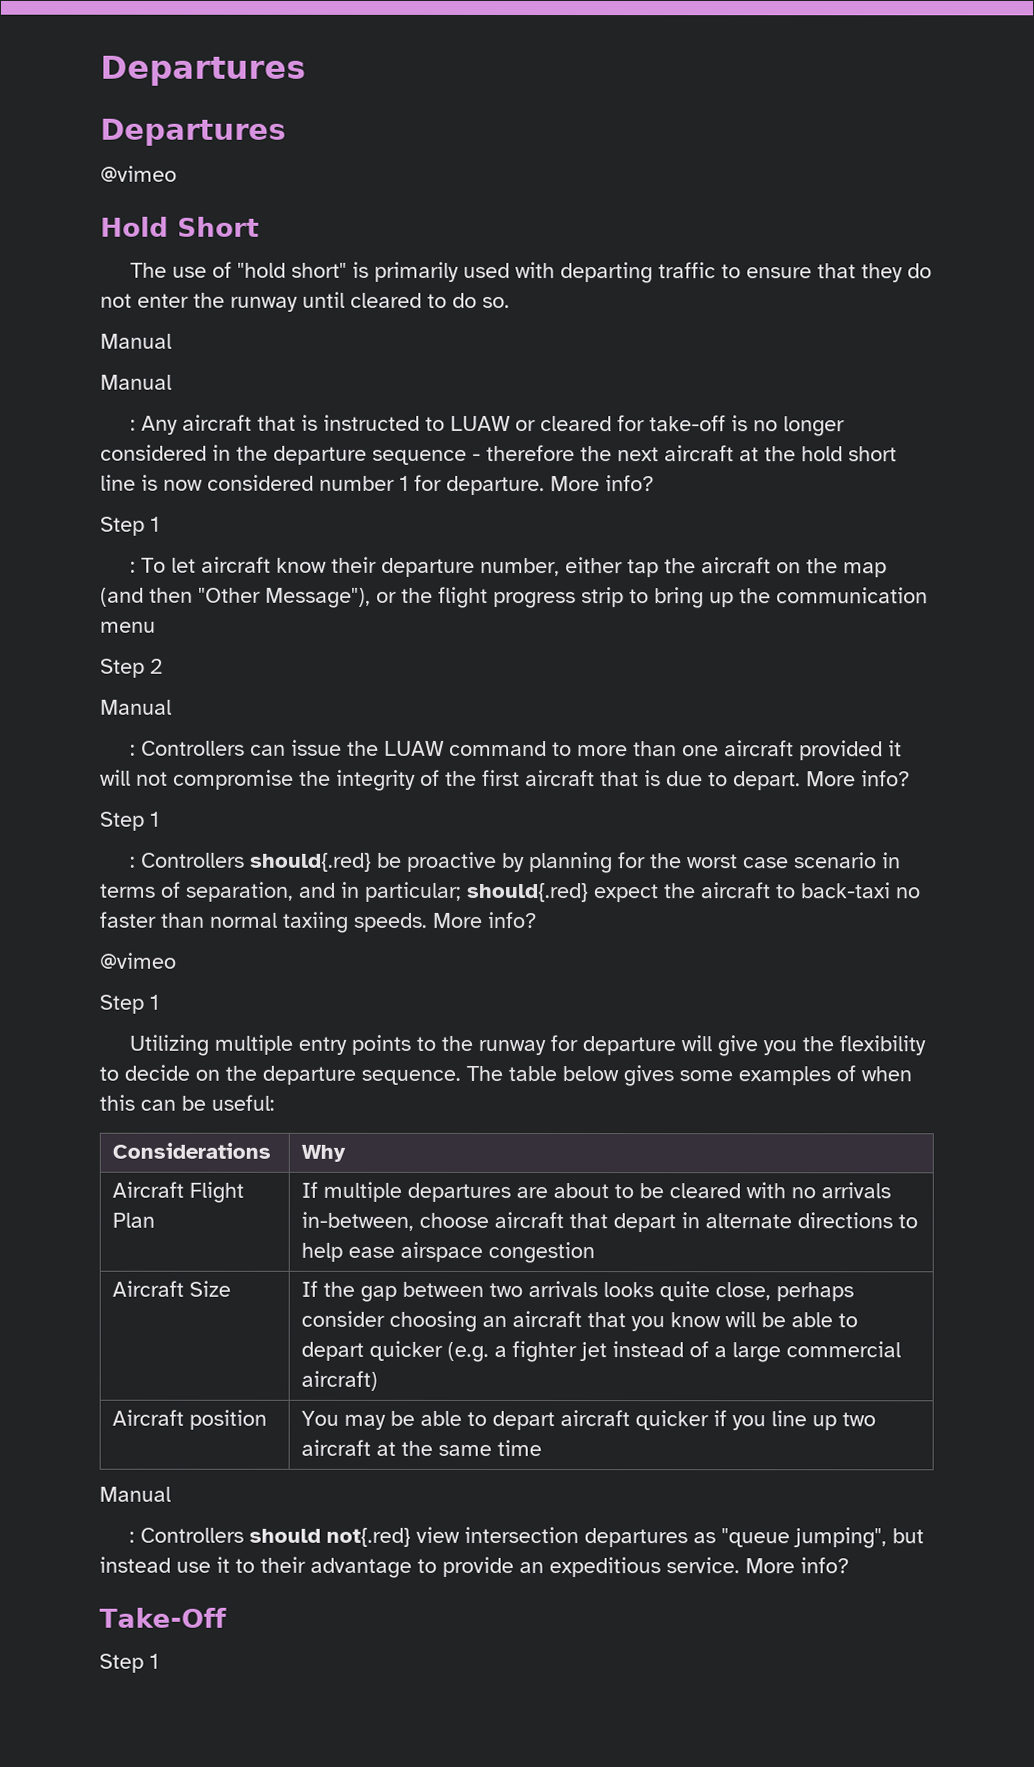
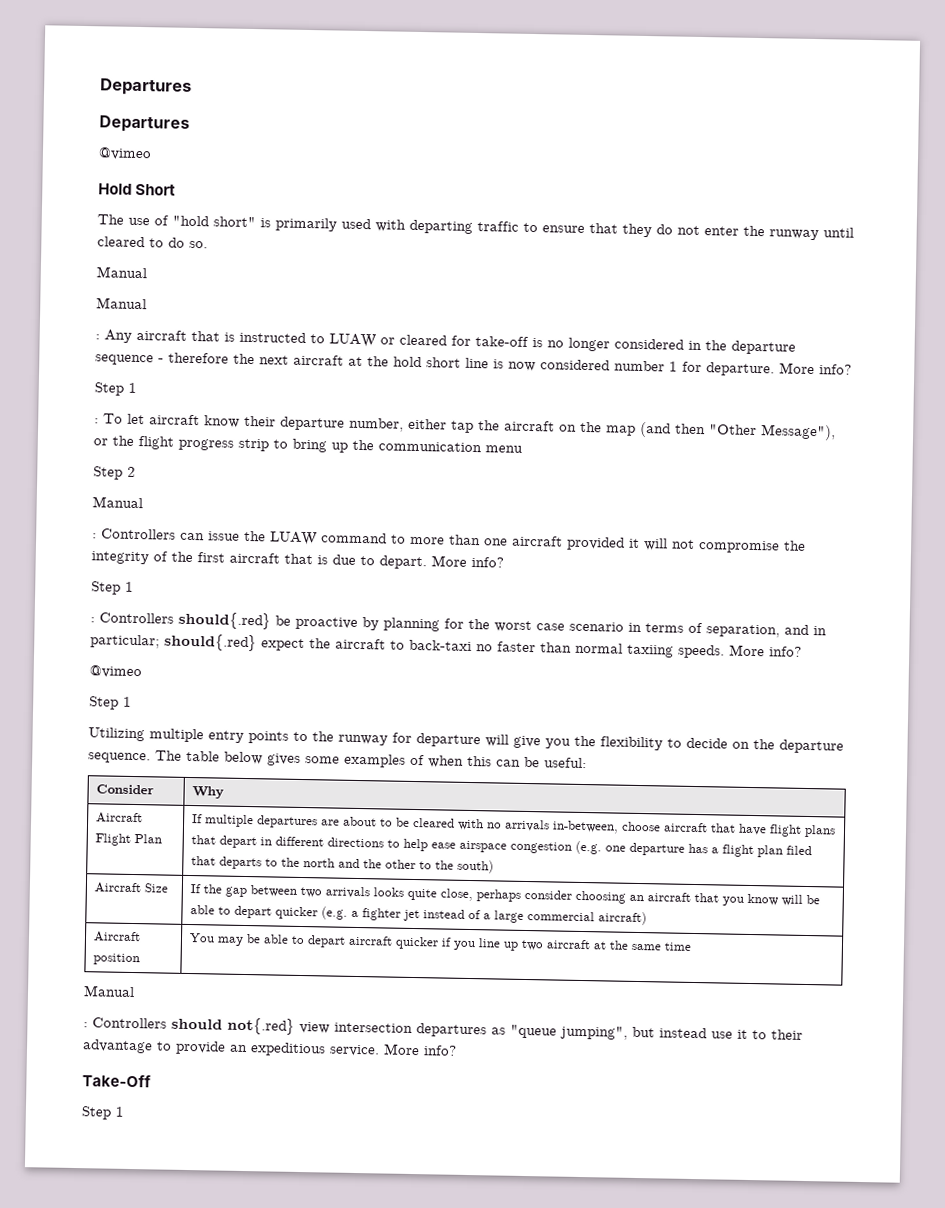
- Considerations | Why
+ Consider | Why
- If multiple departures are about to be cleared with no arrivals in-between, choose aircraft that depart in alternate directions to help ease airspace congestion
+ If multiple departures are about to be cleared with no arrivals in-between, choose aircraft that have flight plans that depart in different directions to help ease airspace congestion (e.g. one departure has a flight plan filed that departs to the north and the other to the south)

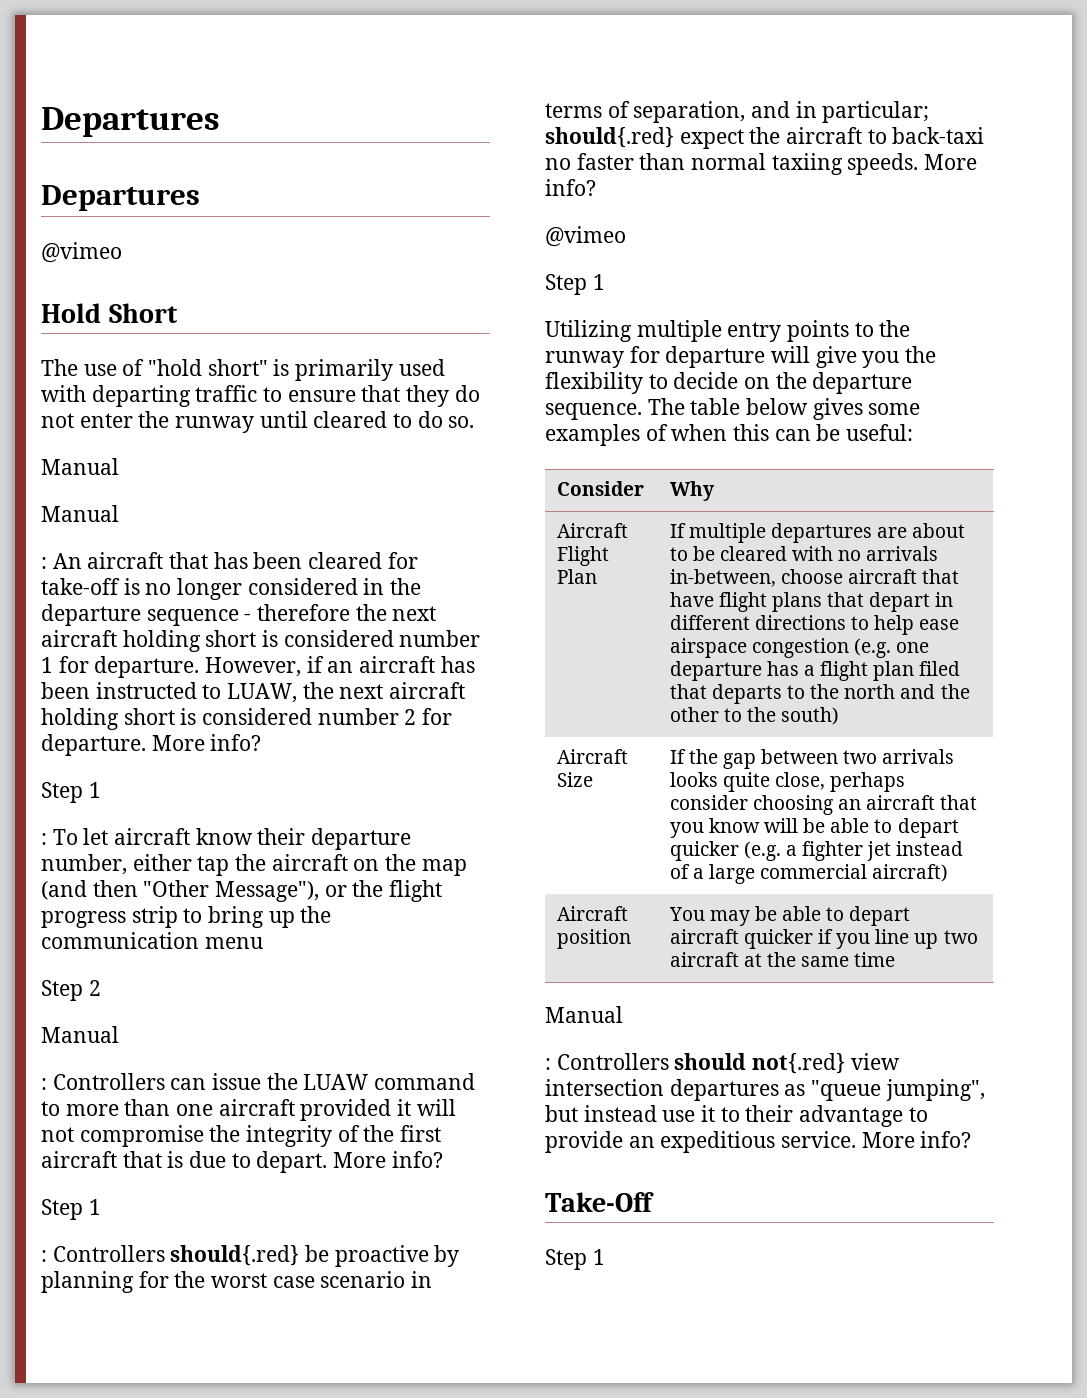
- : Any aircraft that is instructed to LUAW or cleared for take-off is no longer considered in the departure sequence - therefore the next aircraft at the hold short line is now considered number 1 for departure.
+ : An aircraft that has been cleared for take-off is no longer considered in the departure sequence - therefore the next aircraft holding short is considered number 1 for departure.
+ However, if an aircraft has been instructed to LUAW, the next aircraft holding short is considered number 2 for departure.

